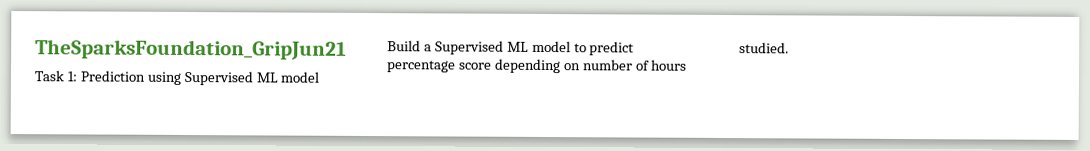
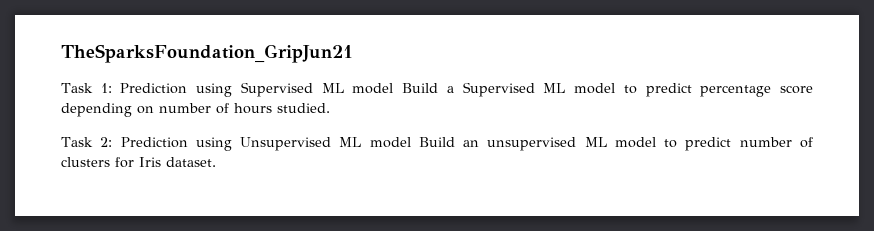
+ Task 2: Prediction using Unsupervised ML model Build an unsupervised ML model to predict number of clusters for Iris dataset.

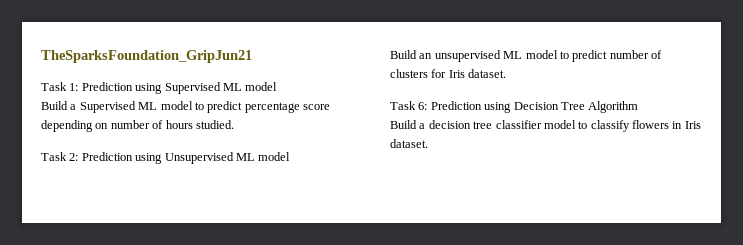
- Task 1: Prediction using Supervised ML model Build a Supervised ML model to predict percentage score depending on number of hours studied.
+ Task 1: Prediction using Supervised ML model
+ Build a Supervised ML model to predict percentage score depending on number of hours studied.
- Task 2: Prediction using Unsupervised ML model Build an unsupervised ML model to predict number of clusters for Iris dataset.
+ Task 2: Prediction using Unsupervised ML model
+ Build an unsupervised ML model to predict number of clusters for Iris dataset.
+ Task 6: Prediction using Decision Tree Algorithm
+ Build a decision tree classifier model to classify flowers in Iris dataset.

